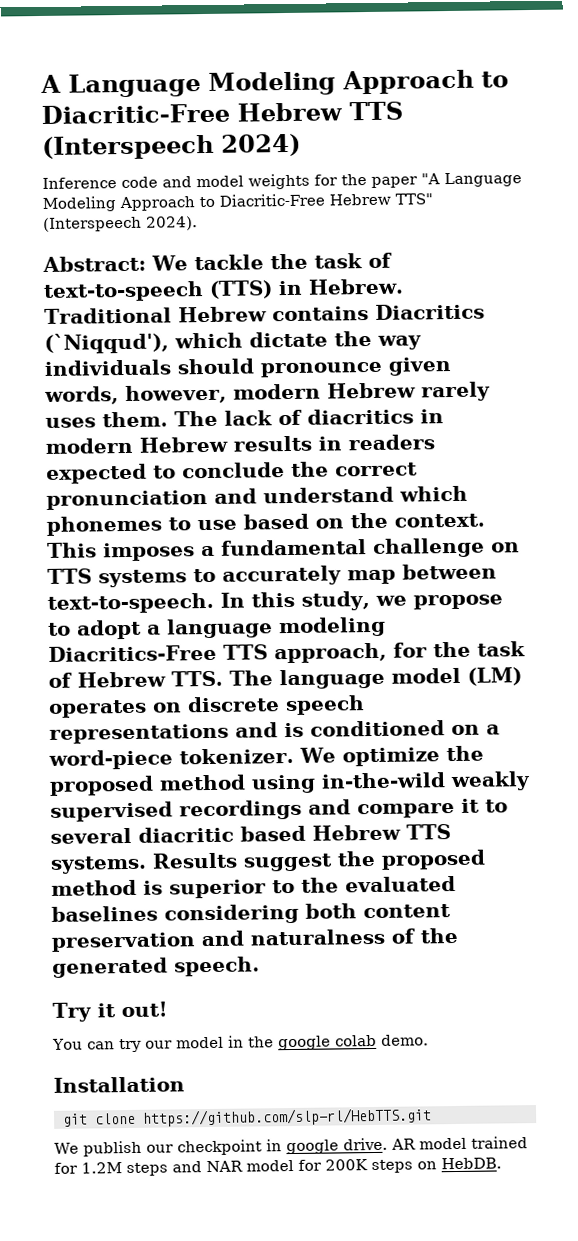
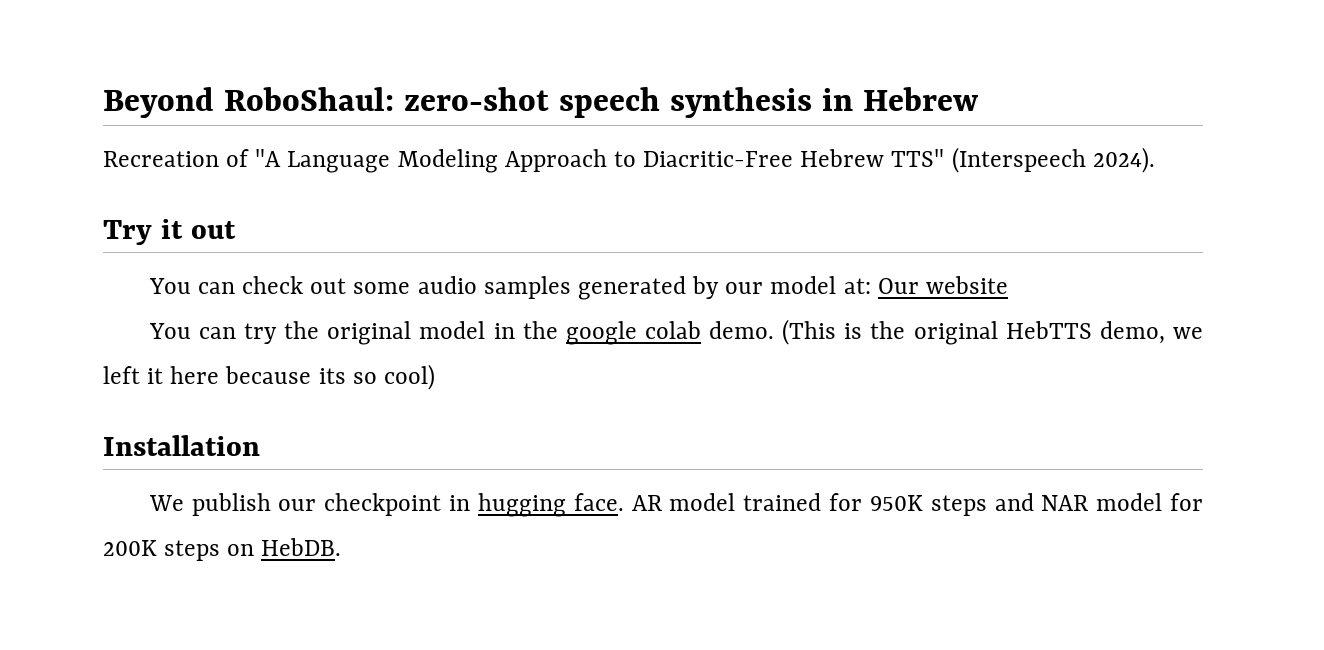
- A Language Modeling Approach to Diacritic-Free Hebrew TTS (Interspeech 2024)
- Inference code and model weights for the paper "A Language Modeling Approach to Diacritic-Free Hebrew TTS" (Interspeech 2024).
+ Beyond RoboShaul: zero-shot speech synthesis in Hebrew
+ Recreation of "A Language Modeling Approach to Diacritic-Free Hebrew TTS" (Interspeech 2024).
- Abstract: We tackle the task of text-to-speech (TTS) in Hebrew. Traditional Hebrew contains Diacritics (`Niqqud'), which dictate the way individuals should pronounce given words, however, modern Hebrew rarely uses them. The lack of diacritics in modern Hebrew results in readers expected to conclude the correct pronunciation and understand which phonemes to use based on the context. This imposes a fundamental challenge on TTS systems to accurately map between text-to-speech. In this study, we propose to adopt a language modeling Diacritics-Free TTS approach, for the task of Hebrew TTS. The language model (LM) operates on discrete speech representations and is conditioned on a word-piece tokenizer. We optimize the proposed method using in-the-wild weakly supervised recordings and compare it to several diacritic based Hebrew TTS systems. Results suggest the proposed method is superior to the evaluated baselines considering both content preservation and naturalness of the generated speech.
- Try it out!
+ Try it out
+ You can check out some audio samples generated by our model at: Our website
- You can try our model in the google colab demo.
+ You can try the original model in the google colab demo. (This is the original HebTTS demo, we left it here because its so cool)
  Installation
- git clone https://github.com/slp-rl/HebTTS.git
- We publish our checkpoint in google drive.
+ We publish our checkpoint in hugging face.
- AR model trained for 1.2M steps and NAR model for 200K steps on HebDB.
+ AR model trained for 950K steps and NAR model for 200K steps on HebDB.

